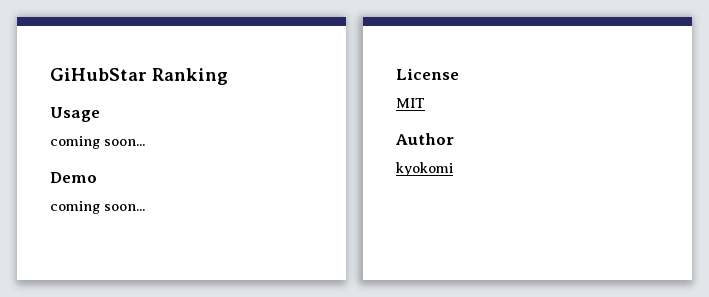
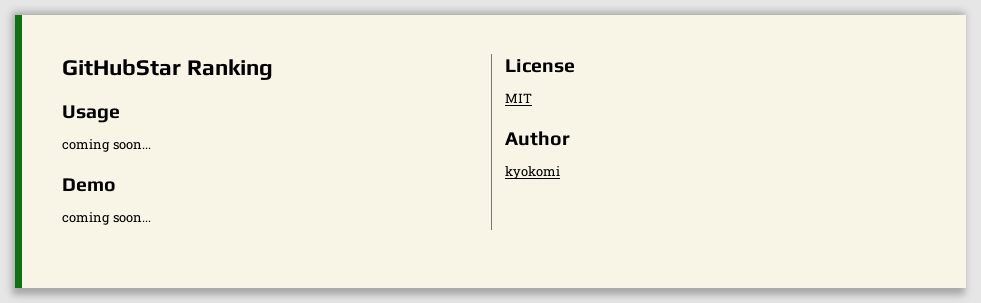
- GiHubStar Ranking
+ GitHubStar Ranking

